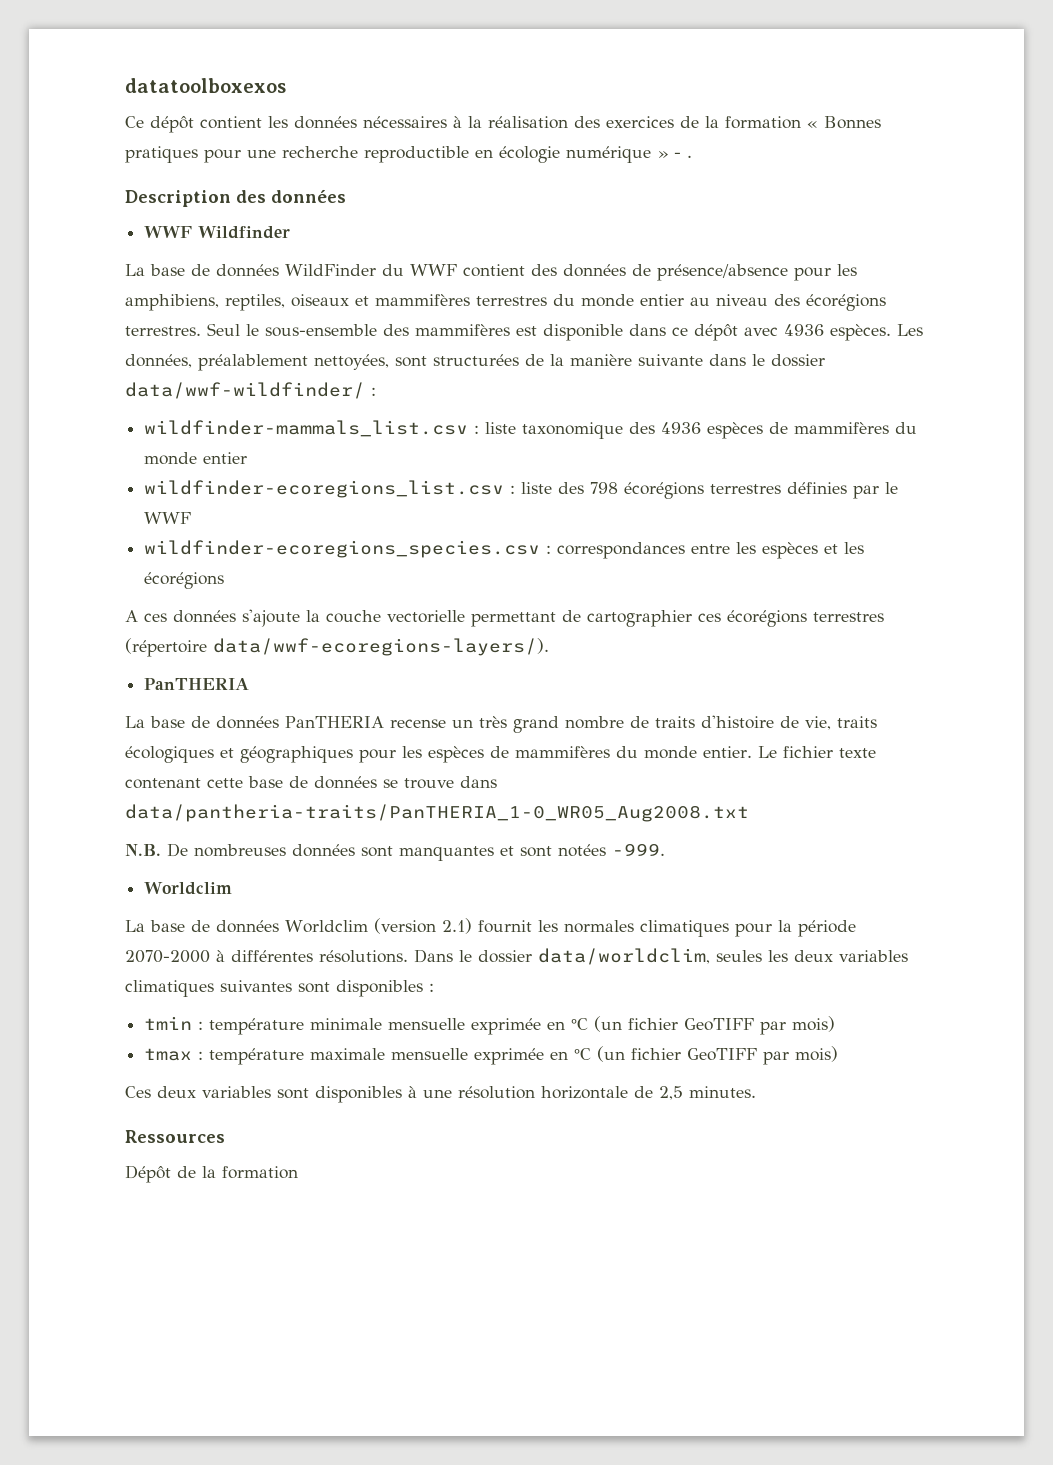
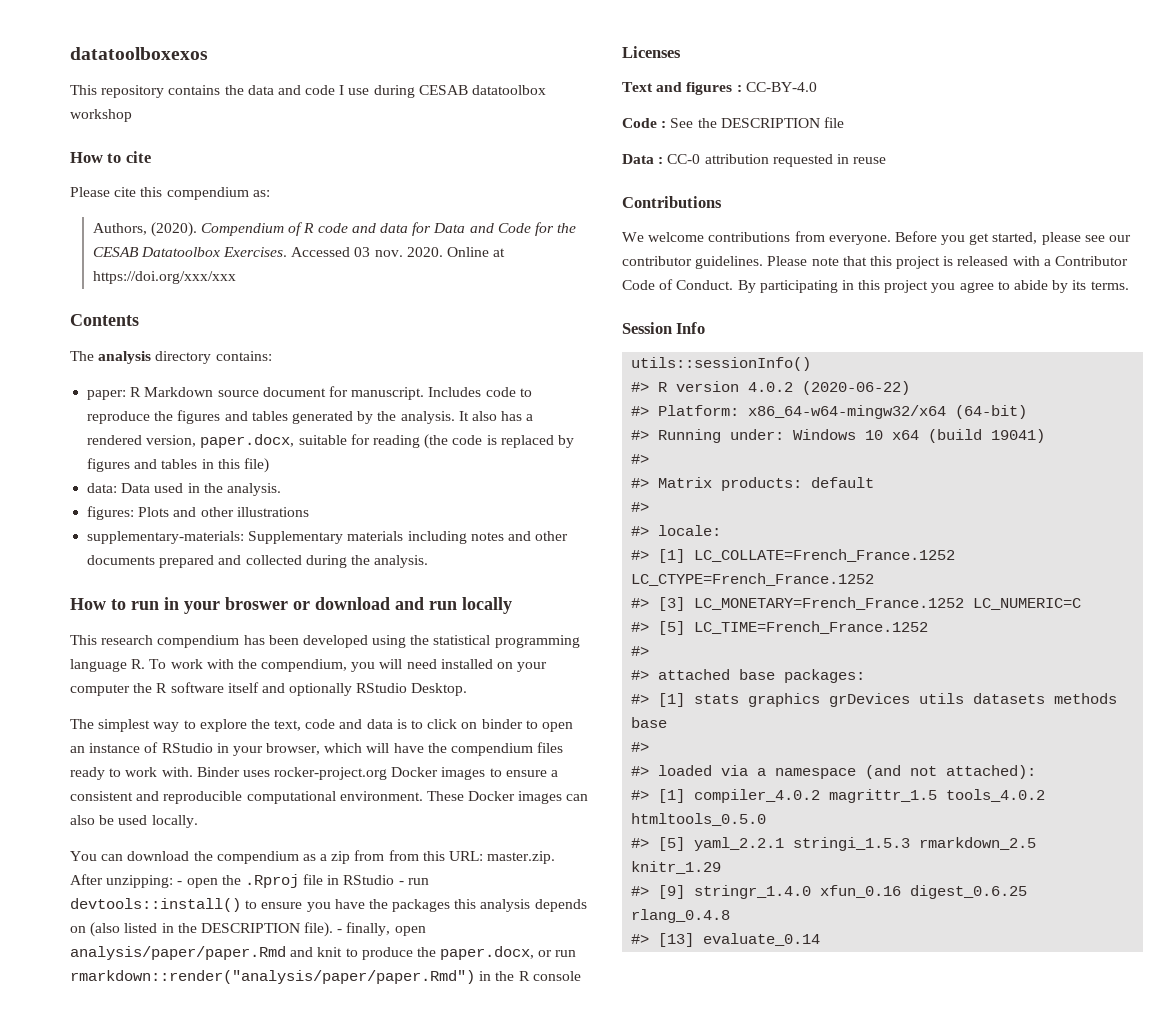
- Ce dépôt contient les données nécessaires à la réalisation des exercices de la formation « Bonnes pratiques pour une recherche reproductible en écologie numérique » - .
- Description des données
- WWF Wildfinder
- La base de données WildFinder du WWF contient des données de présence/absence pour les amphibiens, reptiles, oiseaux et mammifères terrestres du monde entier au niveau des écorégions terrestres. Seul le sous-ensemble des mammifères est disponible dans ce dépôt avec 4936 espèces. Les données, préalablement nettoyées, sont structurées de la manière suivante dans le dossier data/wwf-wildfinder/ :
- wildfinder-mammals_list.csv : liste taxonomique des 4936 espèces de mammifères du monde entier
- wildfinder-ecoregions_list.csv : liste des 798 écorégions terrestres définies par le WWF
- wildfinder-ecoregions_species.csv : correspondances entre les espèces et les écorégions
- A ces données s'ajoute la couche vectorielle permettant de cartographier ces écorégions terrestres (répertoire data/wwf-ecoregions-layers/).
- PanTHERIA
- La base de données PanTHERIA recense un très grand nombre de traits d'histoire de vie, traits écologiques et géographiques pour les espèces de mammifères du monde entier. Le fichier texte contenant cette base de données se trouve dans data/pantheria-traits/PanTHERIA_1-0_WR05_Aug2008.txt
- N.B. De nombreuses données sont manquantes et sont notées -999.
- Worldclim
- La base de données Worldclim (version 2.1) fournit les normales climatiques pour la période 2070-2000 à différentes résolutions. Dans le dossier data/worldclim, seules les deux variables climatiques suivantes sont disponibles :
- tmin : température minimale mensuelle exprimée en °C (un fichier GeoTIFF par mois)
- tmax : température maximale mensuelle exprimée en °C (un fichier GeoTIFF par mois)
- Ces deux variables sont disponibles à une résolution horizontale de 2,5 minutes.
- Ressources
- Dépôt de la formation
+ This repository contains the data and code I use during CESAB datatoolbox workshop
+ How to cite
+ Please cite this compendium as:
+ Authors, (2020). Compendium of R code and data for Data and Code for the CESAB Datatoolbox Exercises. Accessed 03 nov. 2020. Online at https://doi.org/xxx/xxx
+ Contents
+ The analysis directory contains:
+ paper: R Markdown source document for manuscript. Includes code to reproduce the figures and tables generated by the analysis. It also has a rendered version, paper.docx, suitable for reading (the code is replaced by figures and tables in this file)
+ data: Data used in the analysis.
+ figures: Plots and other illustrations
+ supplementary-materials: Supplementary materials including notes and other documents prepared and collected during the analysis.
+ How to run in your broswer or download and run locally
+ This research compendium has been developed using the statistical programming language R. To work with the compendium, you will need installed on your computer the R software itself and optionally RStudio Desktop.
+ The simplest way to explore the text, code and data is to click on binder to open an instance of RStudio in your browser, which will have the compendium files ready to work with. Binder uses rocker-project.org Docker images to ensure a consistent and reproducible computational environment. These Docker images can also be used locally.
+ You can download the compendium as a zip from from this URL: master.zip. After unzipping: - open the .Rproj file in RStudio - run devtools::install() to ensure you have the packages this analysis depends on (also listed in the DESCRIPTION file). - finally, open analysis/paper/paper.Rmd and knit to produce the paper.docx, or run rmarkdown::render("analysis/paper/paper.Rmd") in the R console
+ Licenses
+ Text and figures : CC-BY-4.0
+ Code : See the DESCRIPTION file
+ Data : CC-0 attribution requested in reuse
+ Contributions
+ We welcome contributions from everyone. Before you get started, please see our contributor guidelines. Please note that this project is released with a Contributor Code of Conduct. By participating in this project you agree to abide by its terms.
+ Session Info
+ utils::sessionInfo()
+ #> R version 4.0.2 (2020-06-22)
+ #> Platform: x86_64-w64-mingw32/x64 (64-bit)
+ #> Running under: Windows 10 x64 (build 19041)
+ #>
+ #> Matrix products: default
+ #>
+ #> locale:
+ #> [1] LC_COLLATE=French_France.1252 LC_CTYPE=French_France.1252
+ #> [3] LC_MONETARY=French_France.1252 LC_NUMERIC=C
+ #> [5] LC_TIME=French_France.1252
+ #>
+ #> attached base packages:
+ #> [1] stats graphics grDevices utils datasets methods base
+ #>
+ #> loaded via a namespace (and not attached):
+ #> [1] compiler_4.0.2 magrittr_1.5 tools_4.0.2 htmltools_0.5.0
+ #> [5] yaml_2.2.1 stringi_1.5.3 rmarkdown_2.5 knitr_1.29
+ #> [9] stringr_1.4.0 xfun_0.16 digest_0.6.25 rlang_0.4.8
+ #> [13] evaluate_0.14

